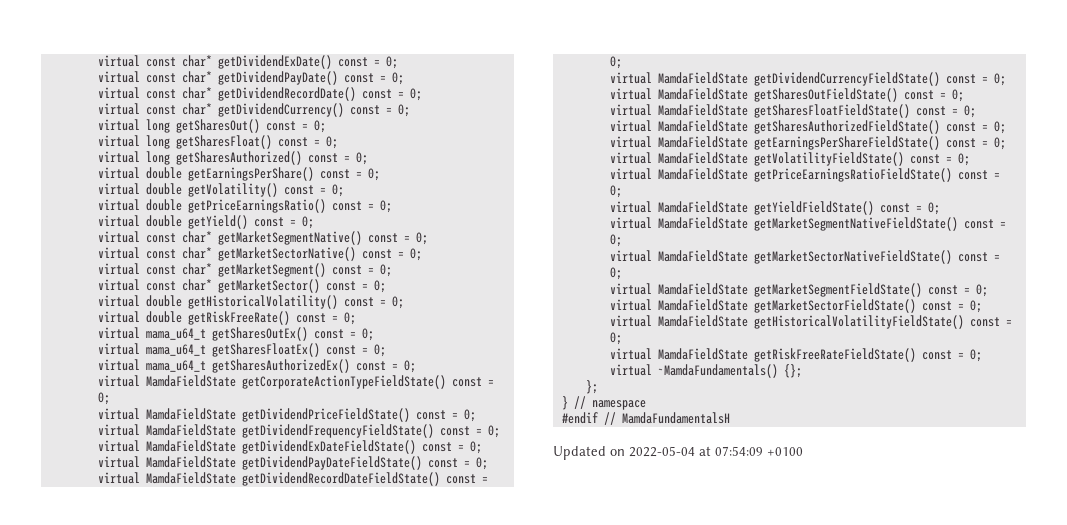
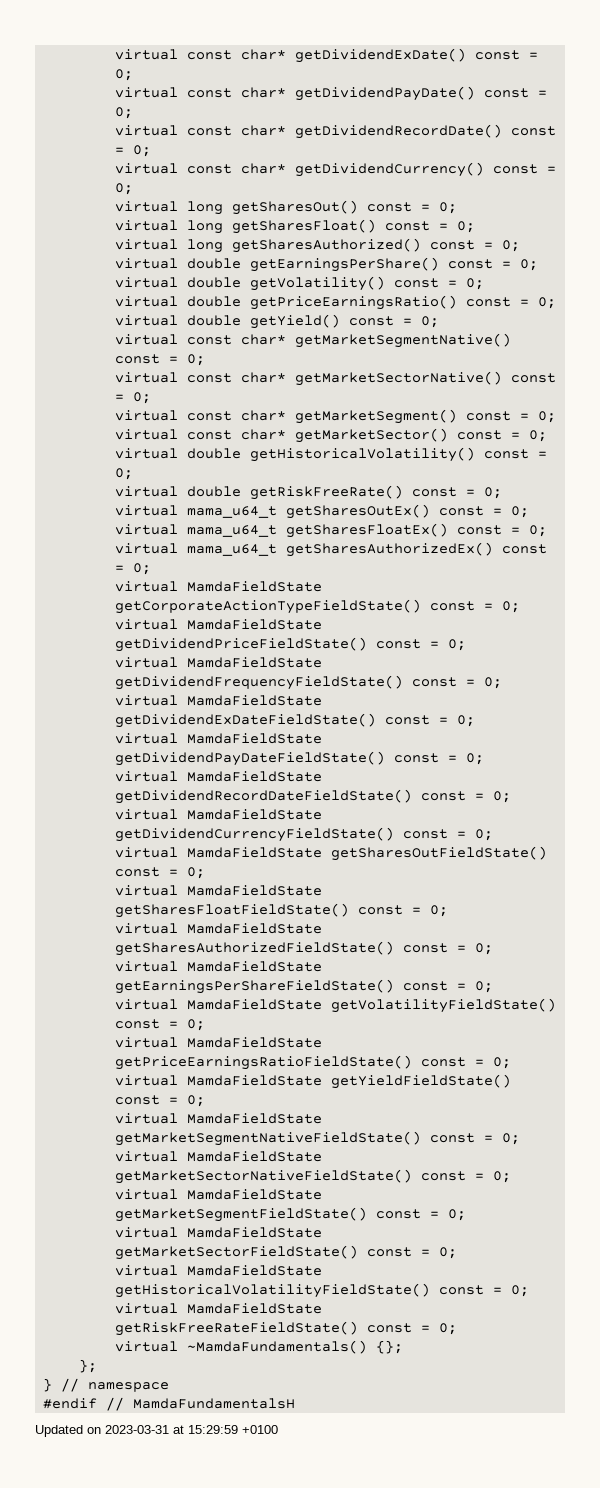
- Updated on 2022-05-04 at 07:54:09 +0100
+ Updated on 2023-03-31 at 15:29:59 +0100

